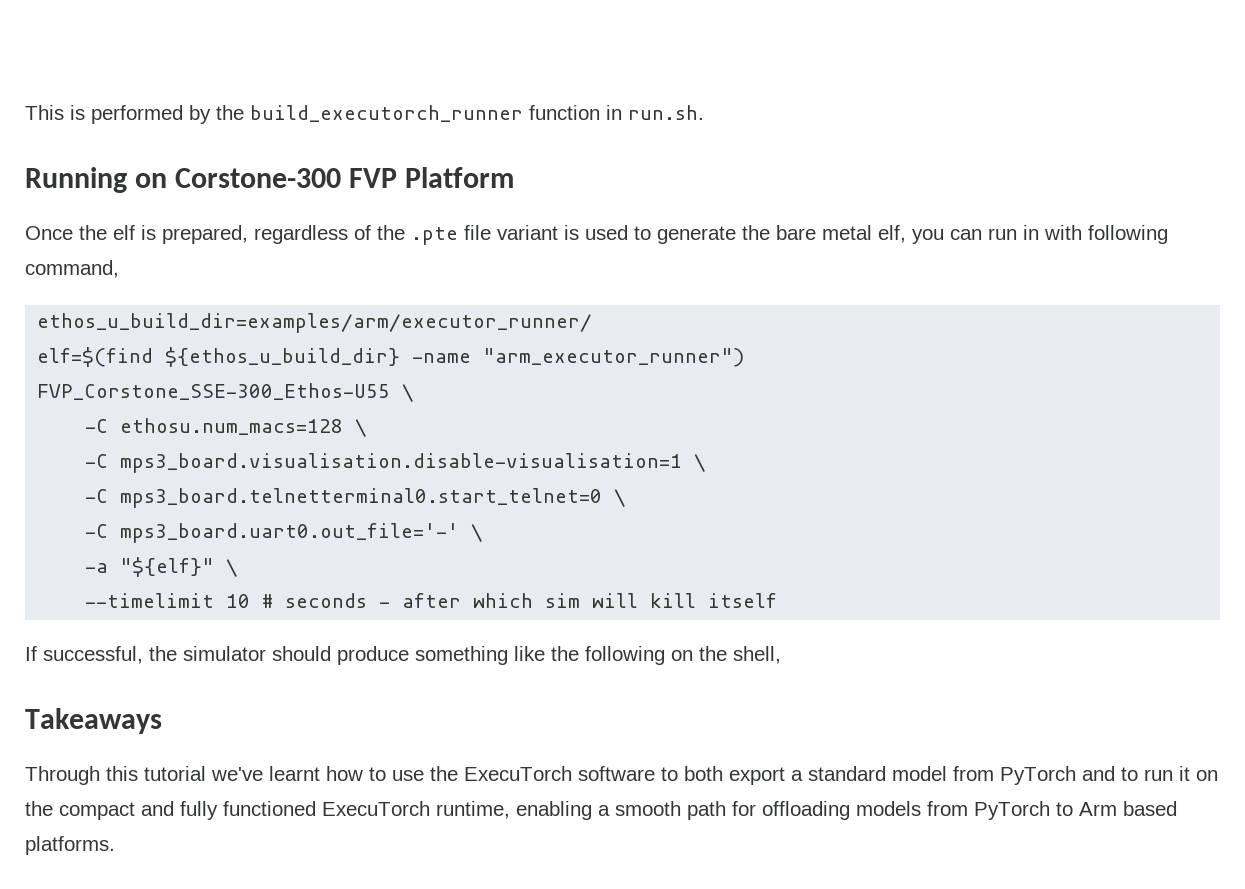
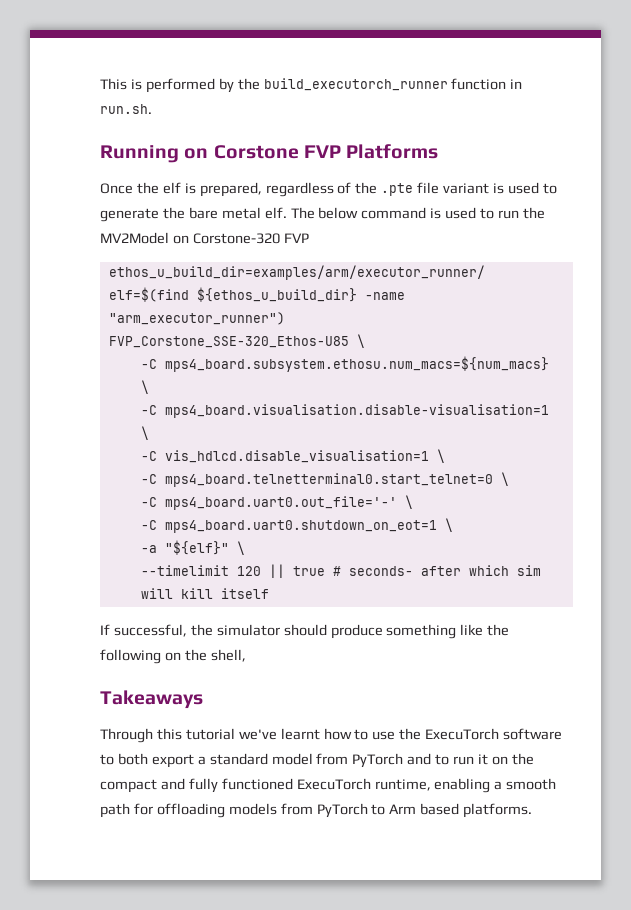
- Running on Corstone-300 FVP Platform
+ Running on Corstone FVP Platforms
- Once the elf is prepared, regardless of the .pte file variant is used to generate the bare metal elf, you can run in with following command,
+ Once the elf is prepared, regardless of the .pte file variant is used to generate the bare metal elf. The below command is used to run the MV2Model on Corstone-320 FVP
- FVP_Corstone_SSE-300_Ethos-U55 \
- -C ethosu.num_macs=128 \
- -C mps3_board.visualisation.disable-visualisation=1 \
- -C mps3_board.telnetterminal0.start_telnet=0 \
- -C mps3_board.uart0.out_file='-' \
+ FVP_Corstone_SSE-320_Ethos-U85 \
+ -C mps4_board.subsystem.ethosu.num_macs=${num_macs} \
+ -C mps4_board.visualisation.disable-visualisation=1 \
+ -C vis_hdlcd.disable_visualisation=1 \
+ -C mps4_board.telnetterminal0.start_telnet=0 \
+ -C mps4_board.uart0.out_file='-' \
+ -C mps4_board.uart0.shutdown_on_eot=1 \
- --timelimit 10 # seconds - after which sim will kill itself
+ --timelimit 120 || true # seconds- after which sim will kill itself

